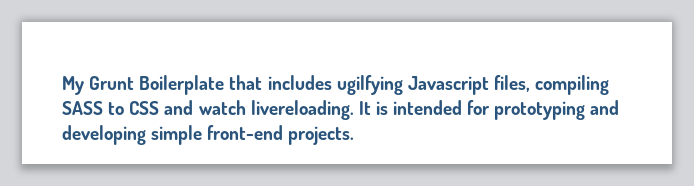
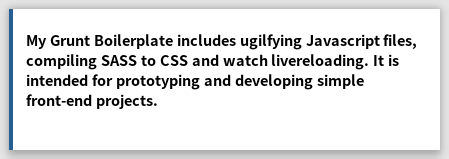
- My Grunt Boilerplate that includes ugilfying Javascript files, compiling SASS to CSS and watch livereloading.
+ My Grunt Boilerplate includes ugilfying Javascript files, compiling SASS to CSS and watch livereloading.

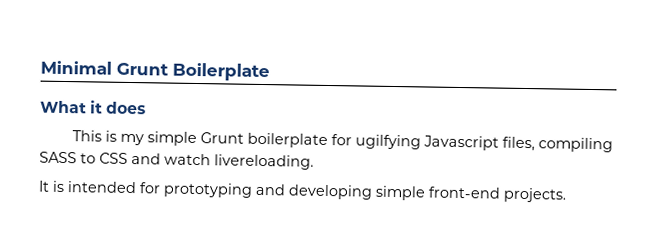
- My Grunt Boilerplate includes ugilfying Javascript files, compiling SASS to CSS and watch livereloading. It is intended for prototyping and developing simple front-end projects.
+ Minimal Grunt Boilerplate
+ What it does
+ This is my simple Grunt boilerplate for ugilfying Javascript files, compiling SASS to CSS and watch livereloading.
+ It is intended for prototyping and developing simple front-end projects.

